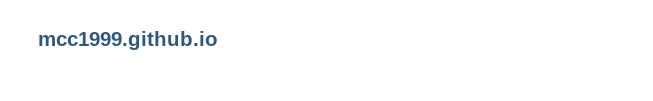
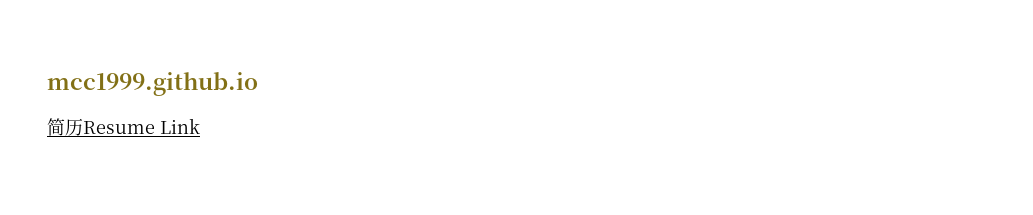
+ 简历Resume Link

